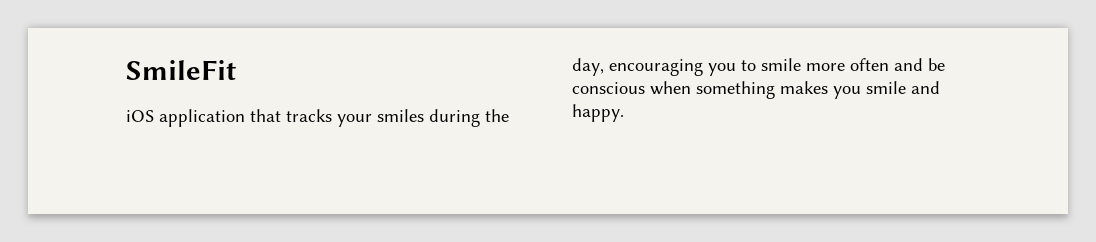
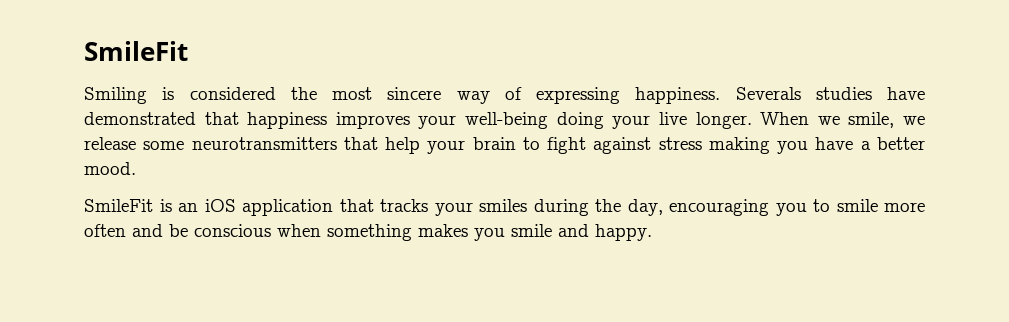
- iOS application that tracks your smiles during the day, encouraging you to smile more often and be conscious when something makes you smile and happy.
+ Smiling is considered the most sincere way of expressing happiness. Severals studies have demonstrated that happiness improves your well-being doing your live longer. When we smile, we release some neurotransmitters that help your brain to fight against stress making you have a better mood.
+ SmileFit is an iOS application that tracks your smiles during the day, encouraging you to smile more often and be conscious when something makes you smile and happy.

